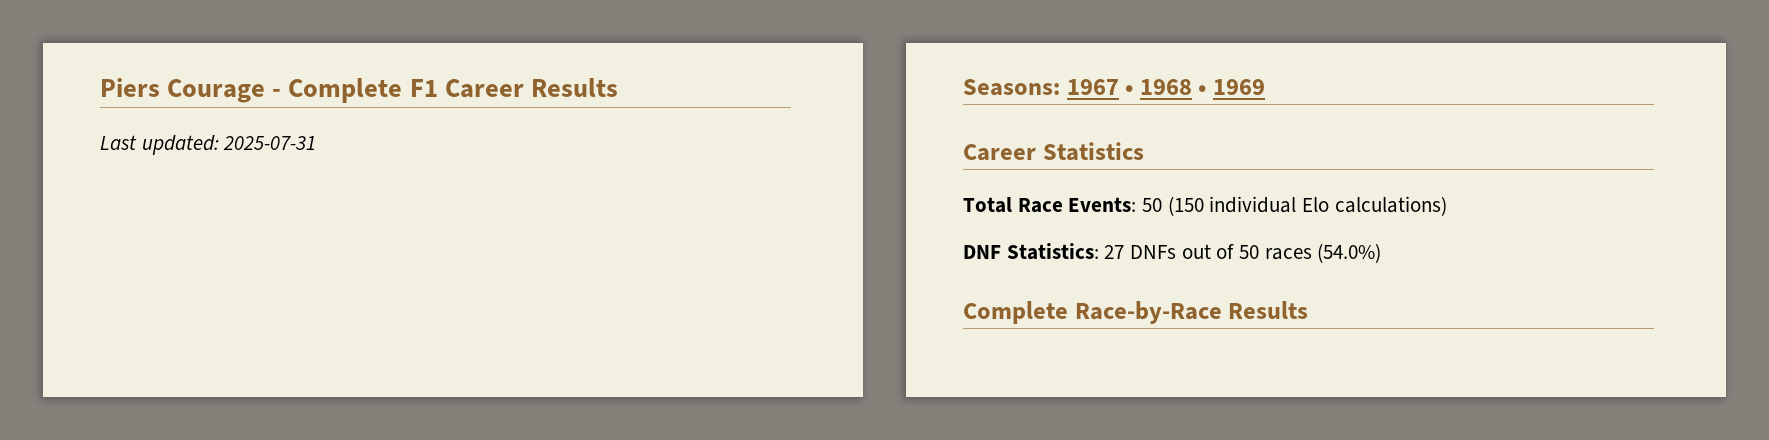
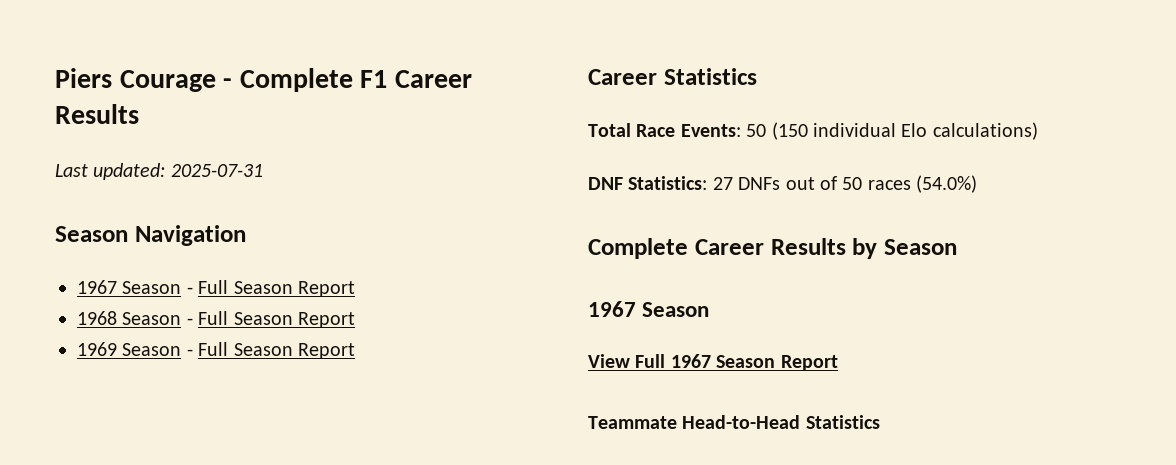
- Seasons: 1967 • 1968 • 1969
+ Season Navigation
+ 1967 Season - Full Season Report
+ 1968 Season - Full Season Report
+ 1969 Season - Full Season Report
- Complete Race-by-Race Results
+ Complete Career Results by Season
+ 1967 Season
+ View Full 1967 Season Report
+ Teammate Head-to-Head Statistics

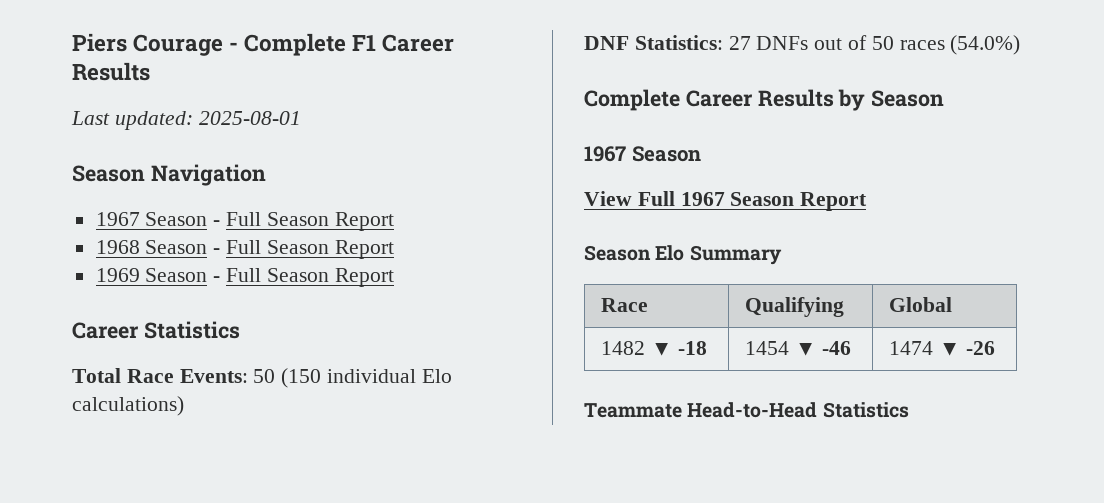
- Last updated: 2025-07-31
+ Last updated: 2025-08-01
+ Season Elo Summary
+ Race | Qualifying | Global
+ 1482 ▼ -18 | 1454 ▼ -46 | 1474 ▼ -26

